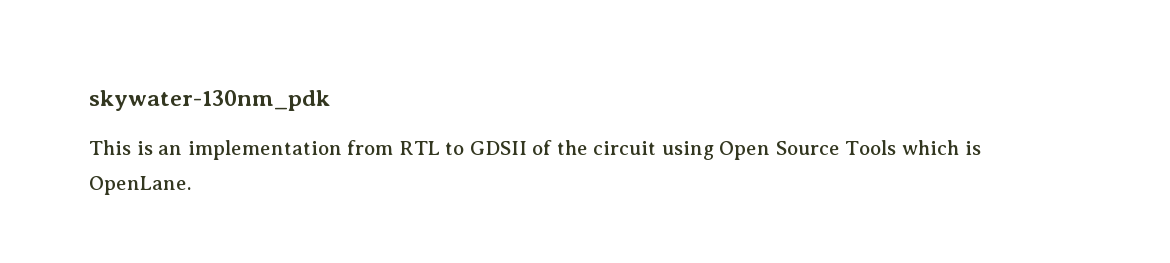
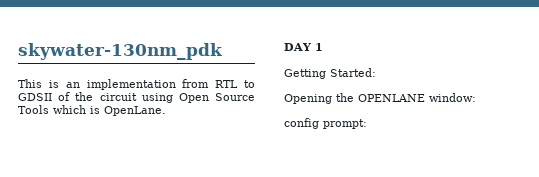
+ DAY 1
+ Getting Started:
+ Opening the OPENLANE window:
+ config prompt:

